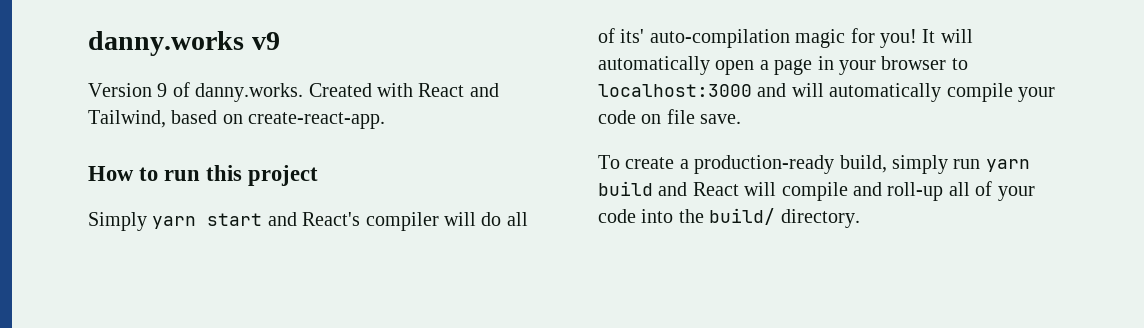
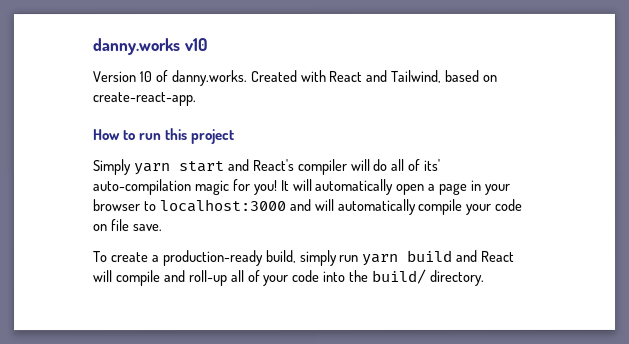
- danny.works v9
+ danny.works v10
- Version 9 of danny.works. Created with React and Tailwind, based on create-react-app.
+ Version 10 of danny.works. Created with React and Tailwind, based on create-react-app.

